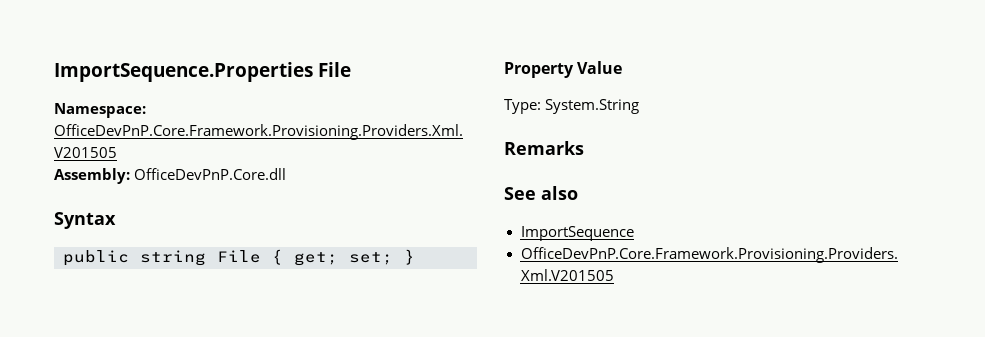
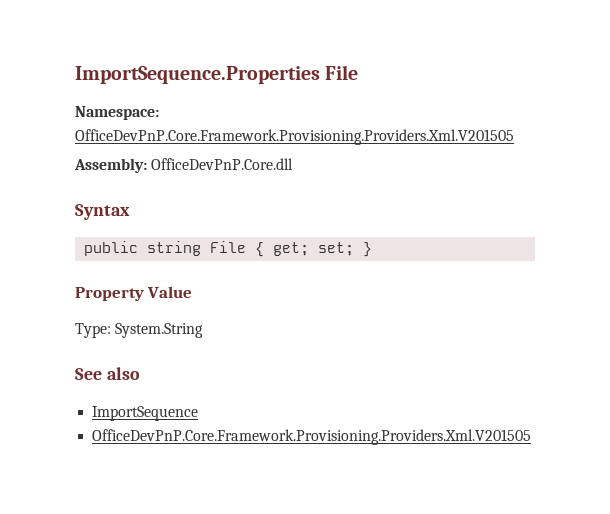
- Remarks

